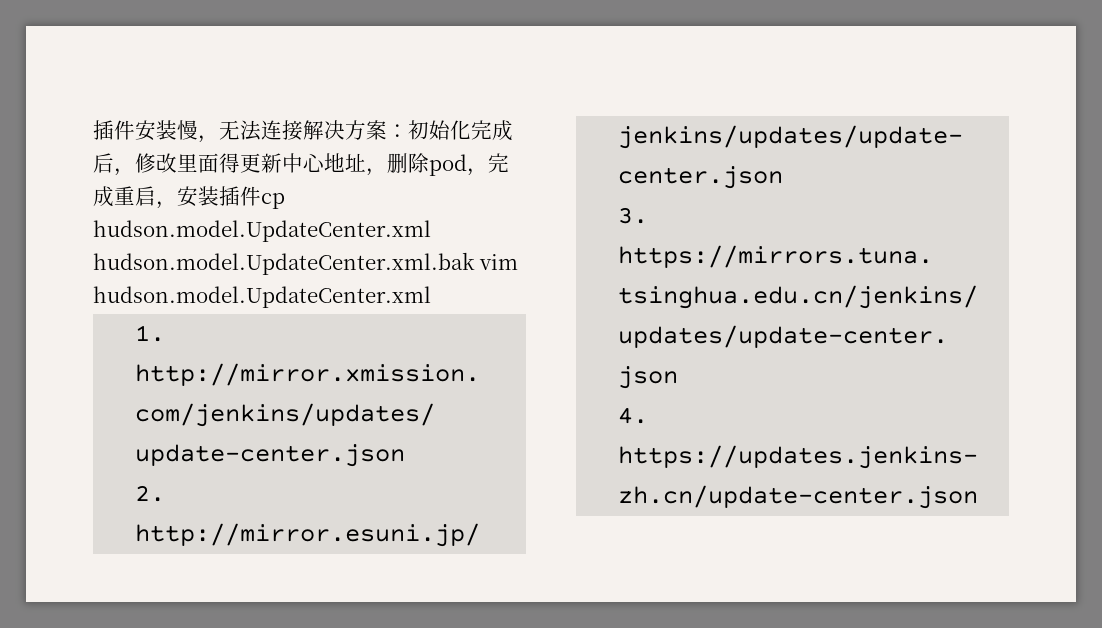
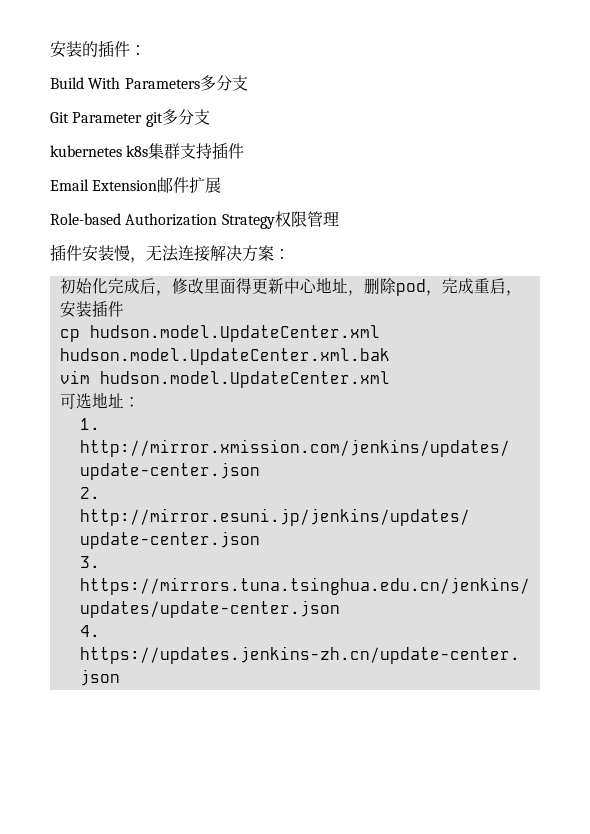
+ 安装的插件：
+ Build With Parameters多分支
+ Git Parameter git多分支
+ kubernetes k8s集群支持插件
+ Email Extension邮件扩展
+ Role-based Authorization Strategy权限管理
- 插件安装慢，无法连接解决方案：初始化完成后，修改里面得更新中心地址，删除pod，完成重启，安装插件cp hudson.model.UpdateCenter.xml hudson.model.UpdateCenter.xml.bak vim hudson.model.UpdateCenter.xml
+ 插件安装慢，无法连接解决方案：
+ 初始化完成后，修改里面得更新中心地址，删除pod，完成重启，安装插件
+ cp hudson.model.UpdateCenter.xml hudson.model.UpdateCenter.xml.bak
+ vim hudson.model.UpdateCenter.xml
+ 可选地址：

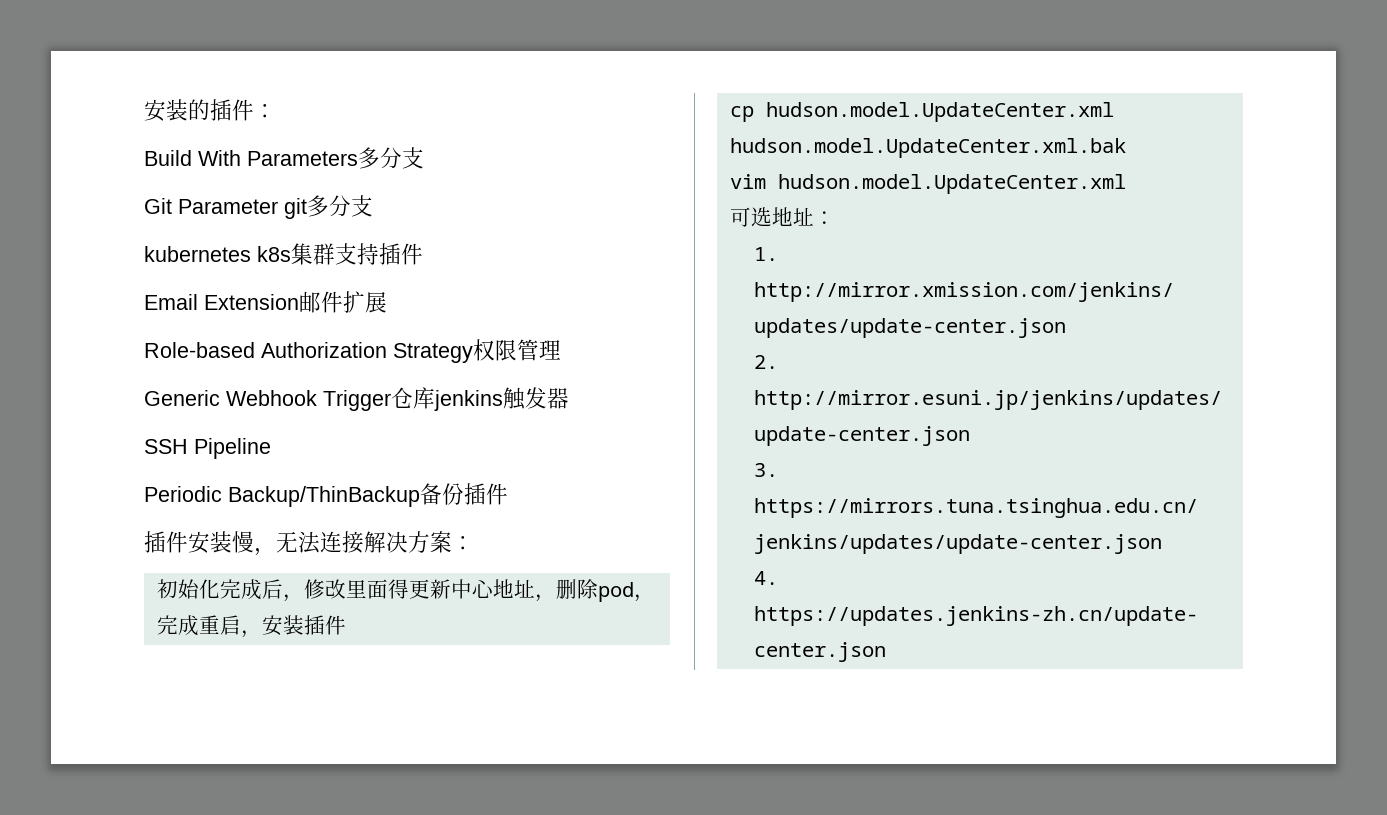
+ Generic Webhook Trigger仓库jenkins触发器
+ SSH Pipeline
+ Periodic Backup/ThinBackup备份插件

